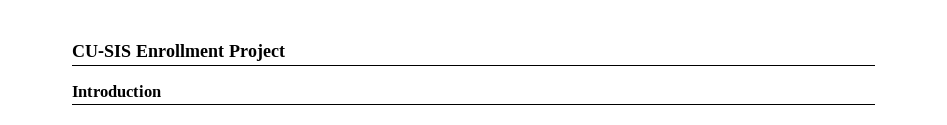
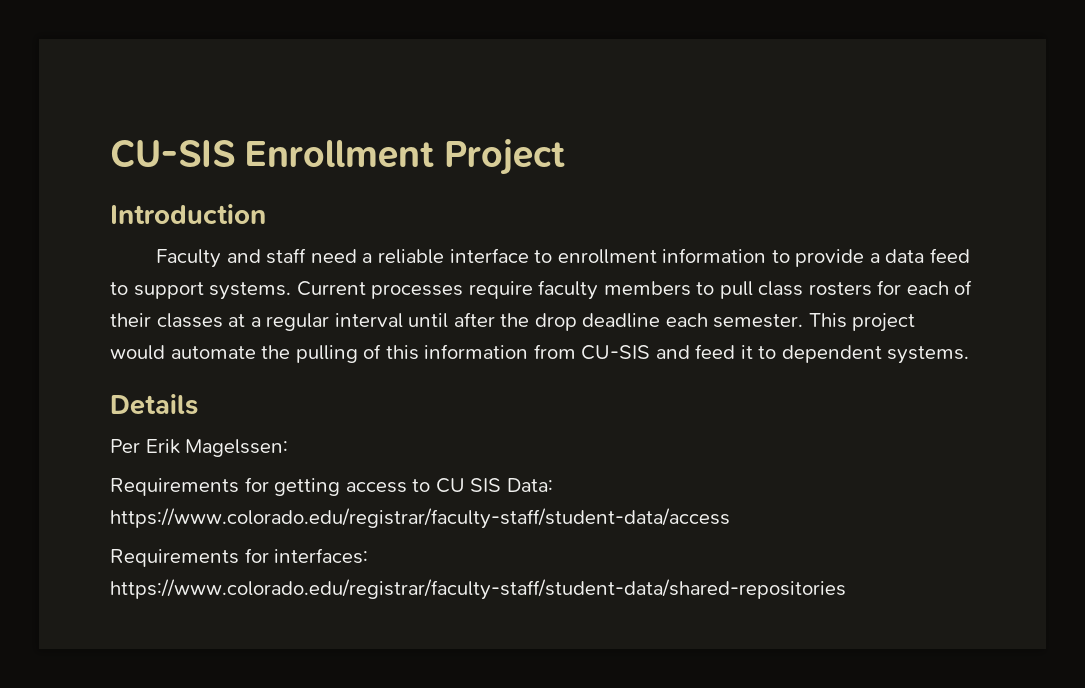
+ Faculty and staff need a reliable interface to enrollment information to provide a data feed to support systems. Current processes require faculty members to pull class rosters for each of their classes at a regular interval until after the drop deadline each semester. This project would automate the pulling of this information from CU-SIS and feed it to dependent systems.
+ Details
+ Per Erik Magelssen:
+ Requirements for getting access to CU SIS Data: https://www.colorado.edu/registrar/faculty-staff/student-data/access
+ Requirements for interfaces: https://www.colorado.edu/registrar/faculty-staff/student-data/shared-repositories

